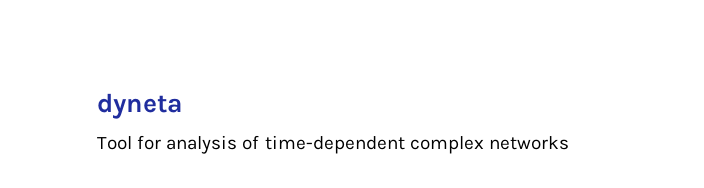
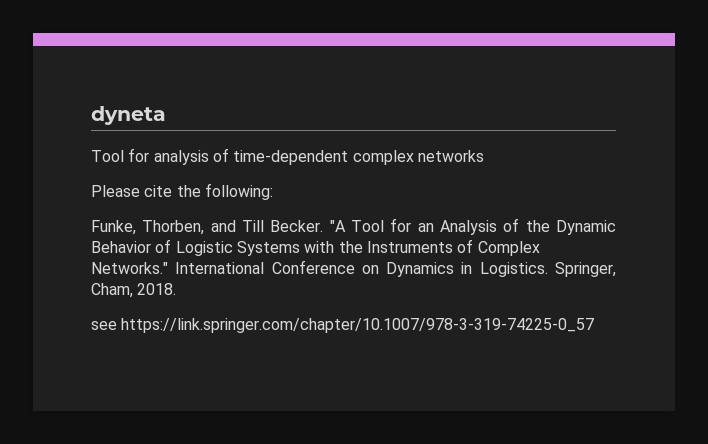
+ Please cite the following:
+ Funke, Thorben, and Till Becker. "A Tool for an Analysis of the Dynamic Behavior of Logistic Systems with the Instruments of Complex Networks." International Conference on Dynamics in Logistics. Springer, Cham, 2018.
+ see https://link.springer.com/chapter/10.1007/978-3-319-74225-0_57

